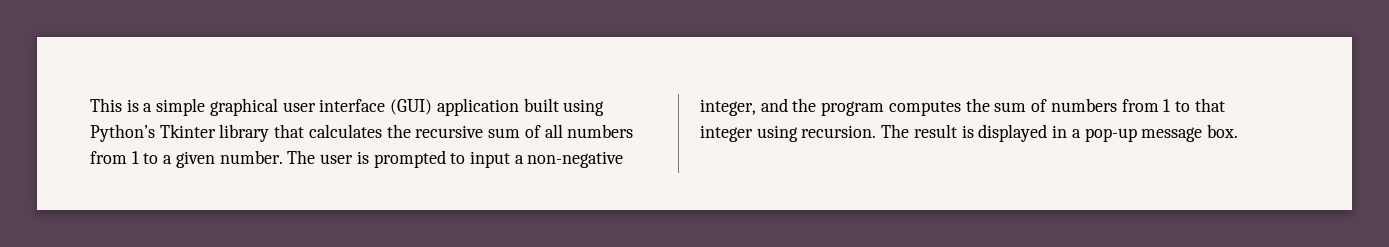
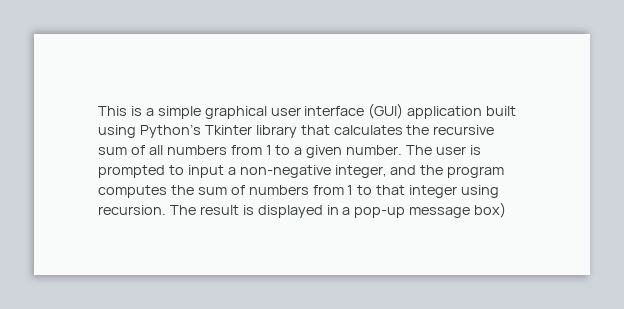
- The result is displayed in a pop-up message box.
+ The result is displayed in a pop-up message box)

